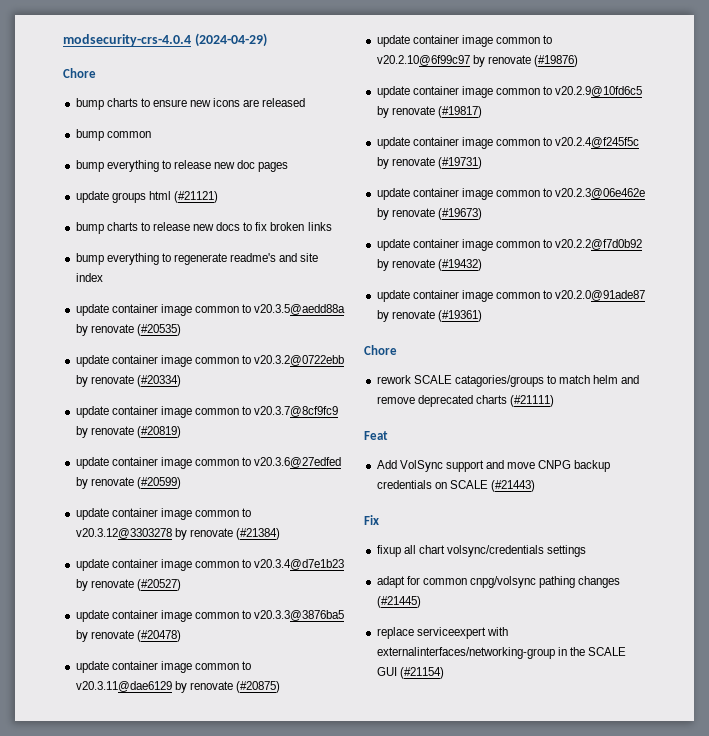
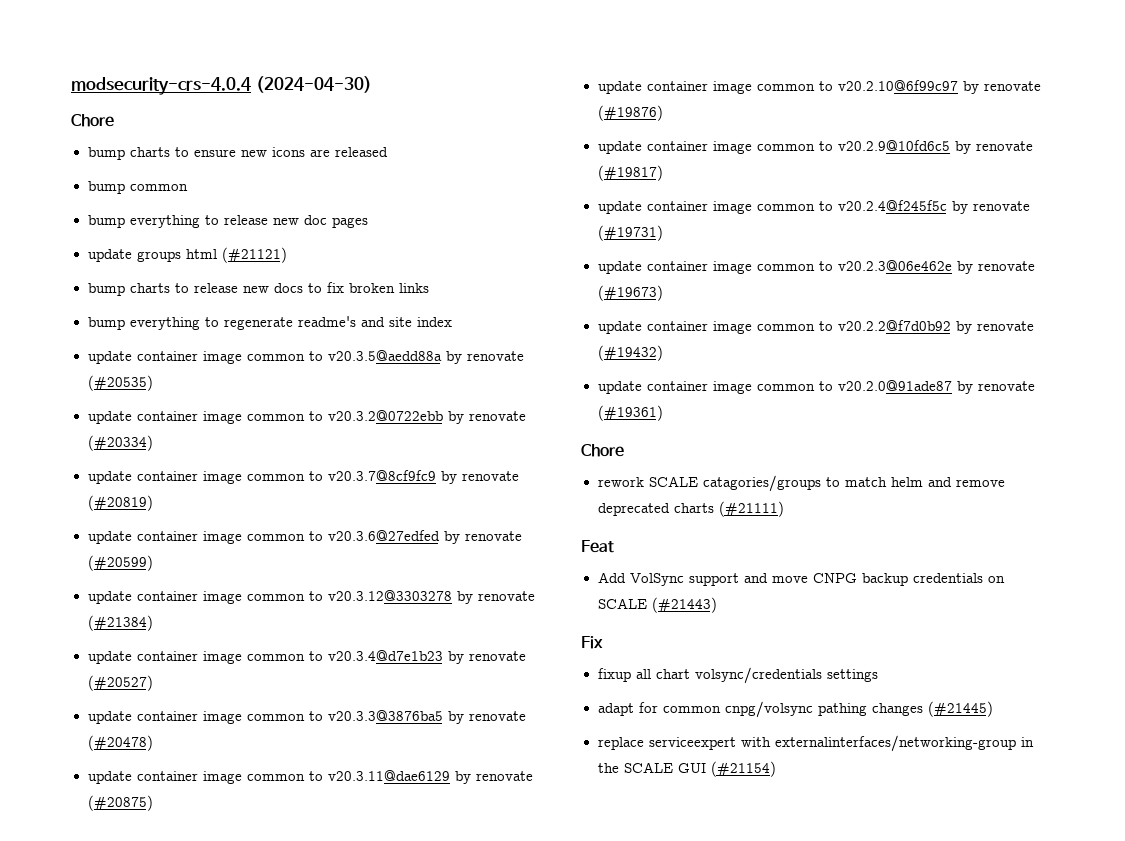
- modsecurity-crs-4.0.4 (2024-04-29)
+ modsecurity-crs-4.0.4 (2024-04-30)

